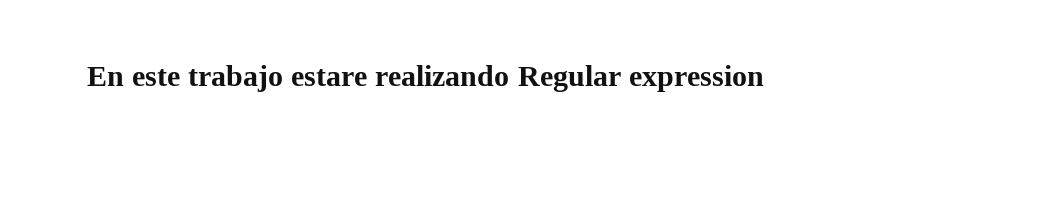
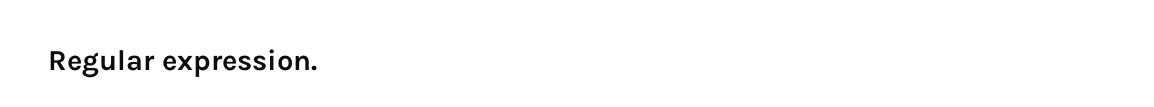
- En este trabajo estare realizando Regular expression
+ Regular expression.

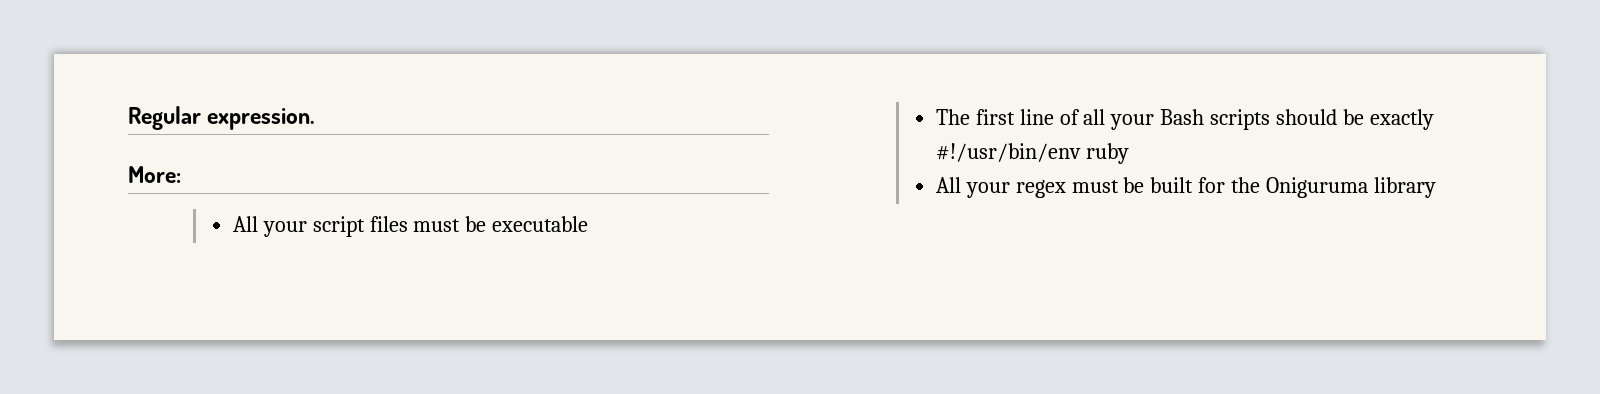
+ More:
+ All your script files must be executable
+ The first line of all your Bash scripts should be exactly #!/usr/bin/env ruby
+ All your regex must be built for the Oniguruma library

